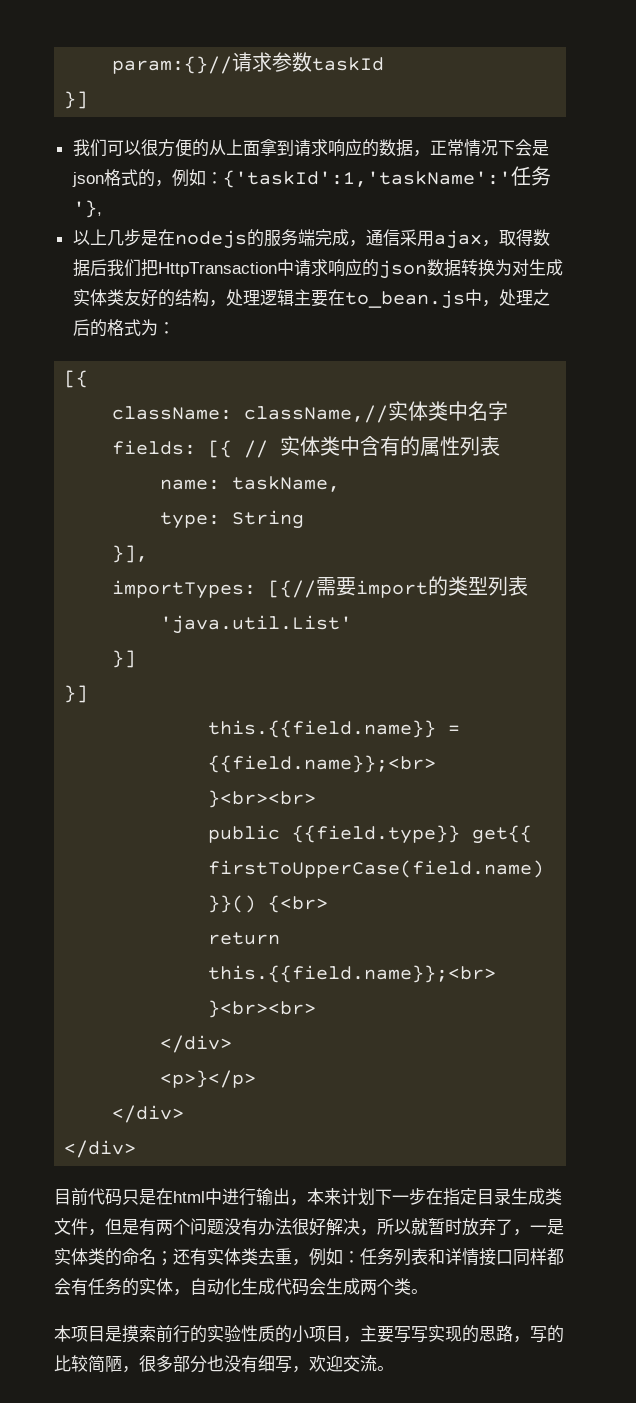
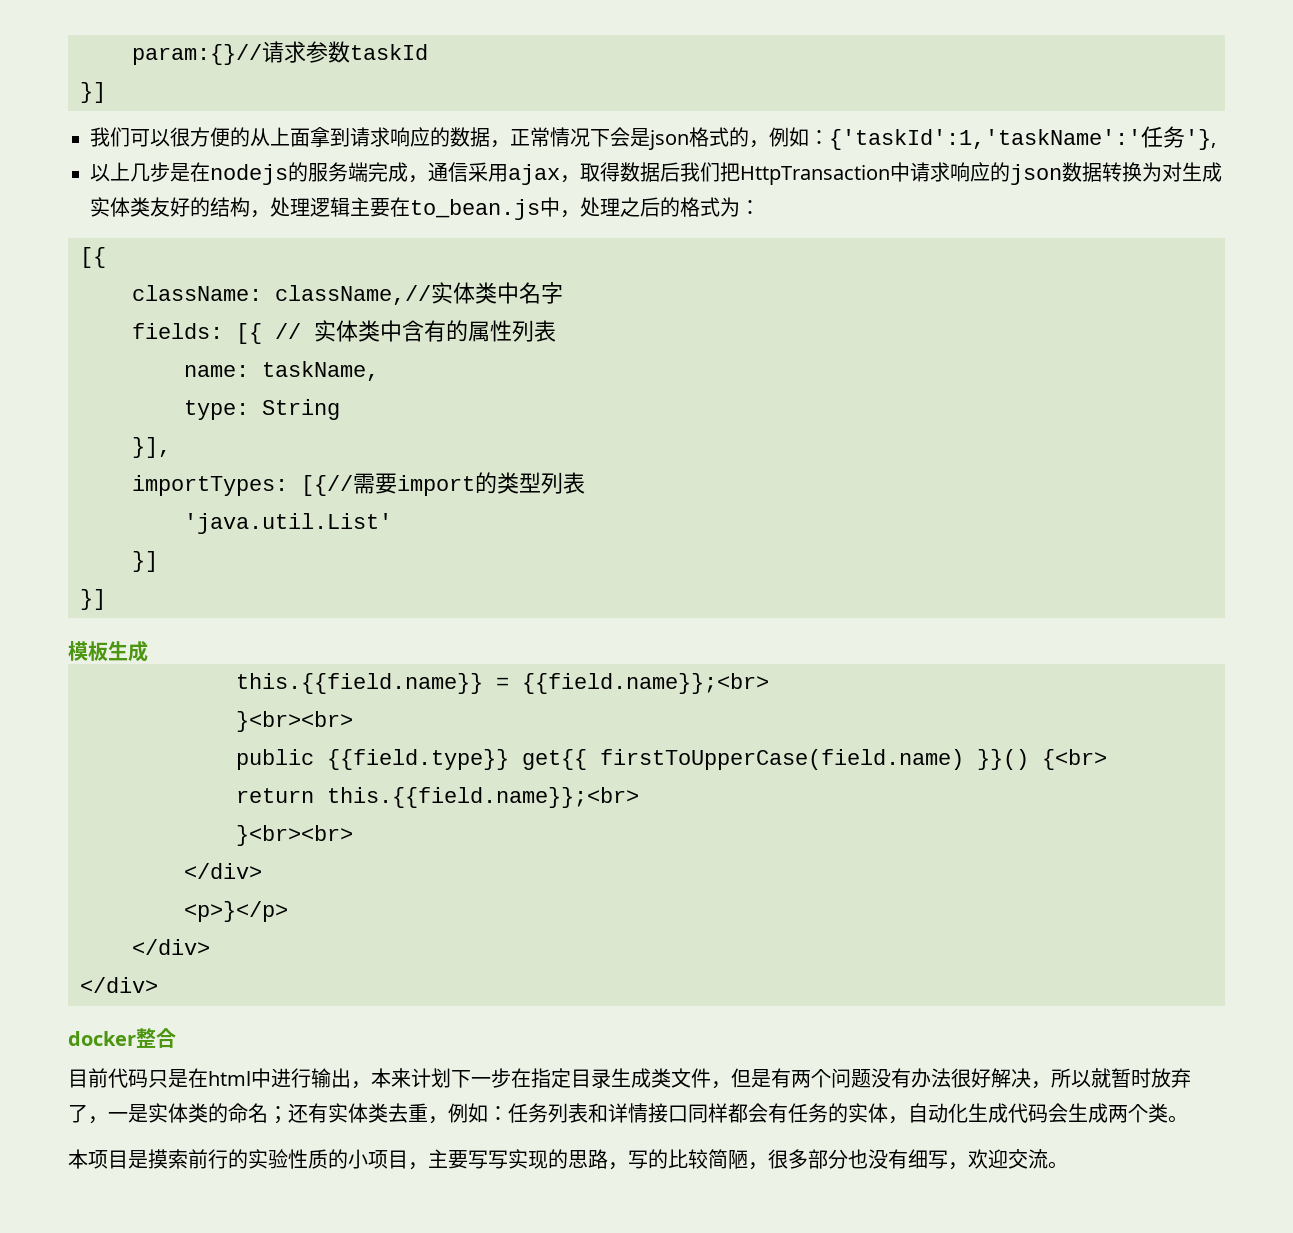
+ 模板生成
+ docker整合

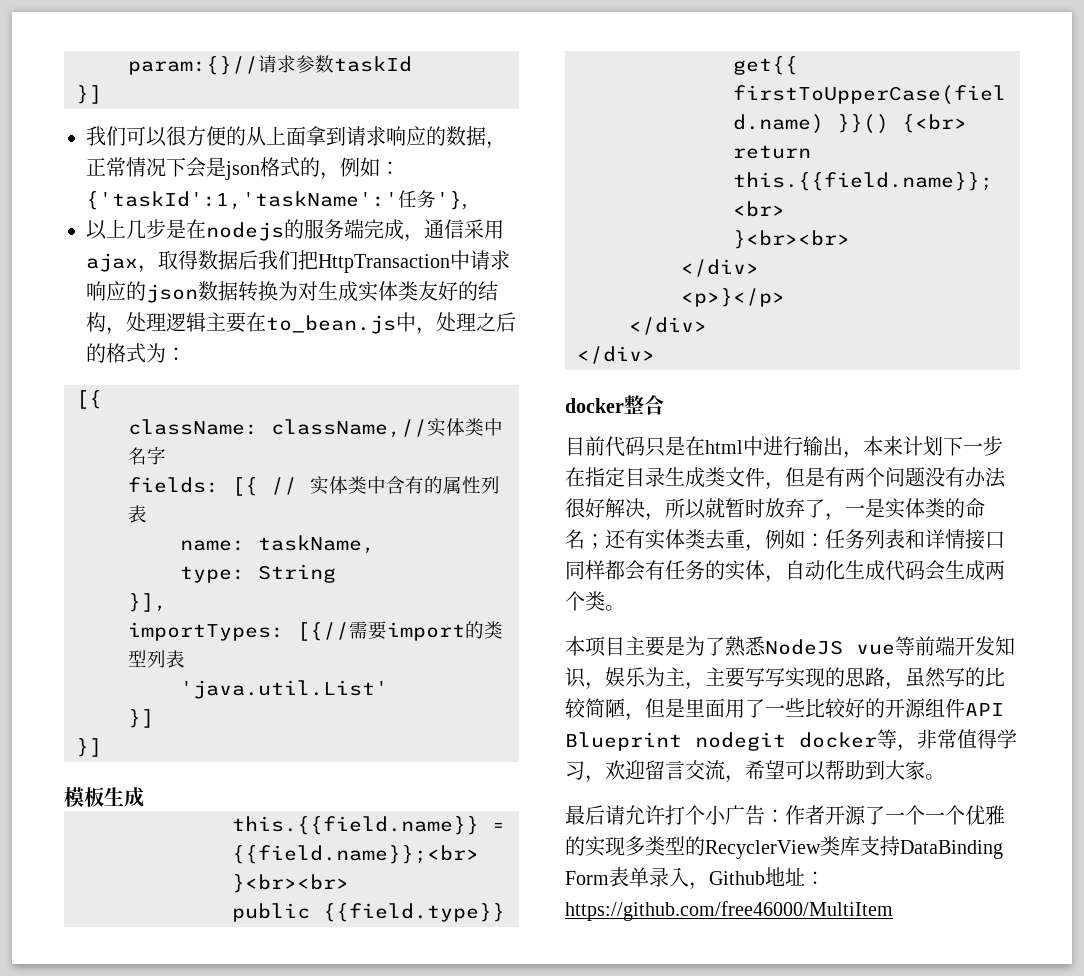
- 本项目是摸索前行的实验性质的小项目，主要写写实现的思路，写的比较简陋，很多部分也没有细写，欢迎交流。
+ 本项目主要是为了熟悉NodeJS vue等前端开发知识，娱乐为主，主要写写实现的思路，虽然写的比较简陋，但是里面用了一些比较好的开源组件API Blueprint nodegit docker等，非常值得学习，欢迎留言交流，希望可以帮助到大家。
+ 最后请允许打个小广告：作者开源了一个一个优雅的实现多类型的RecyclerView类库支持DataBinding Form表单录入，Github地址：https://github.com/free46000/MultiItem

